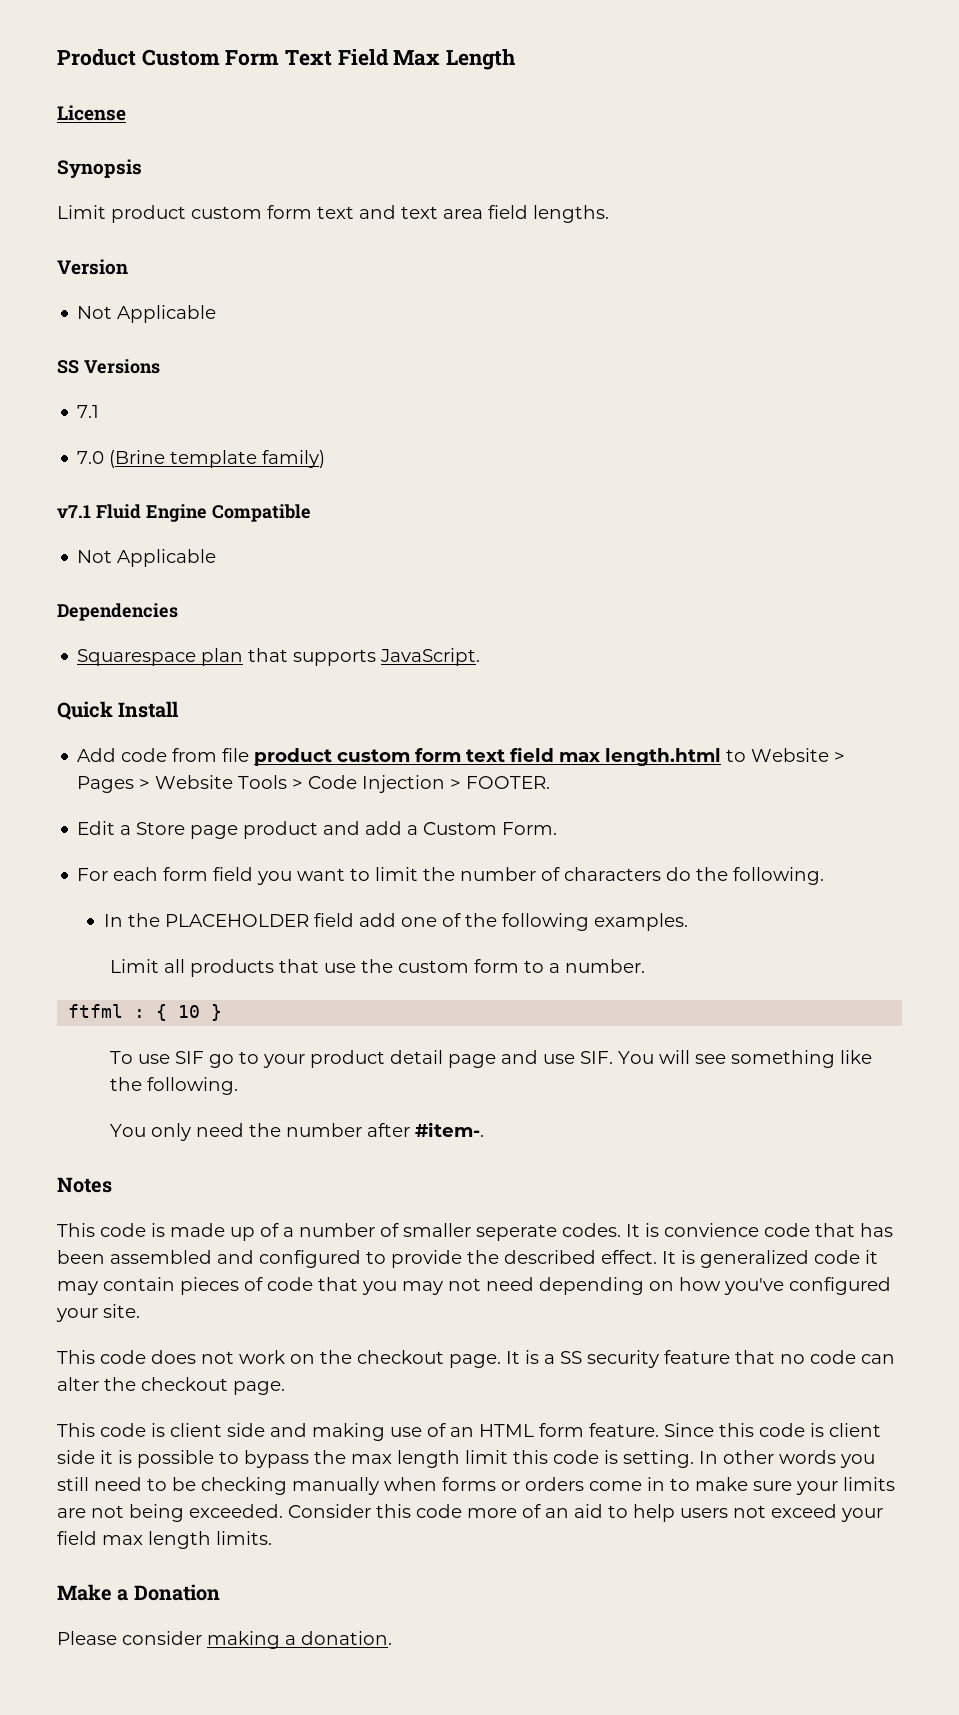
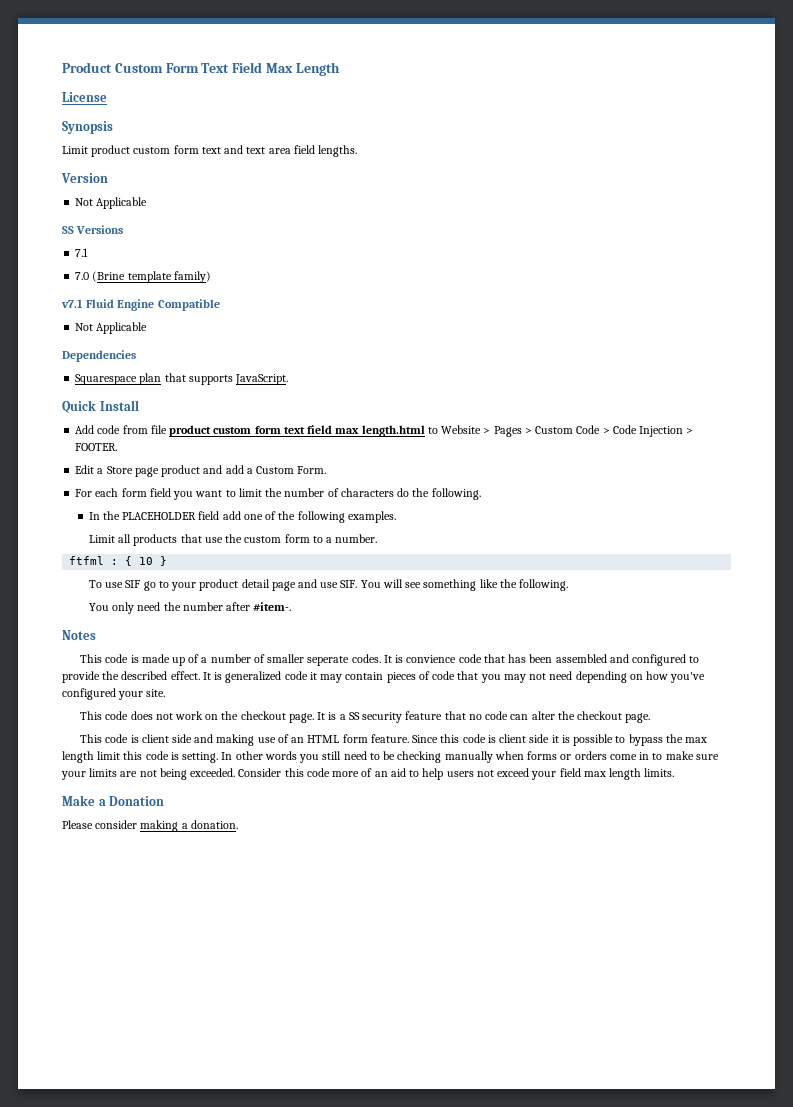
- Add code from file product custom form text field max length.html to Website > Pages > Website Tools > Code Injection > FOOTER.
+ Add code from file product custom form text field max length.html to Website > Pages > Custom Code > Code Injection > FOOTER.

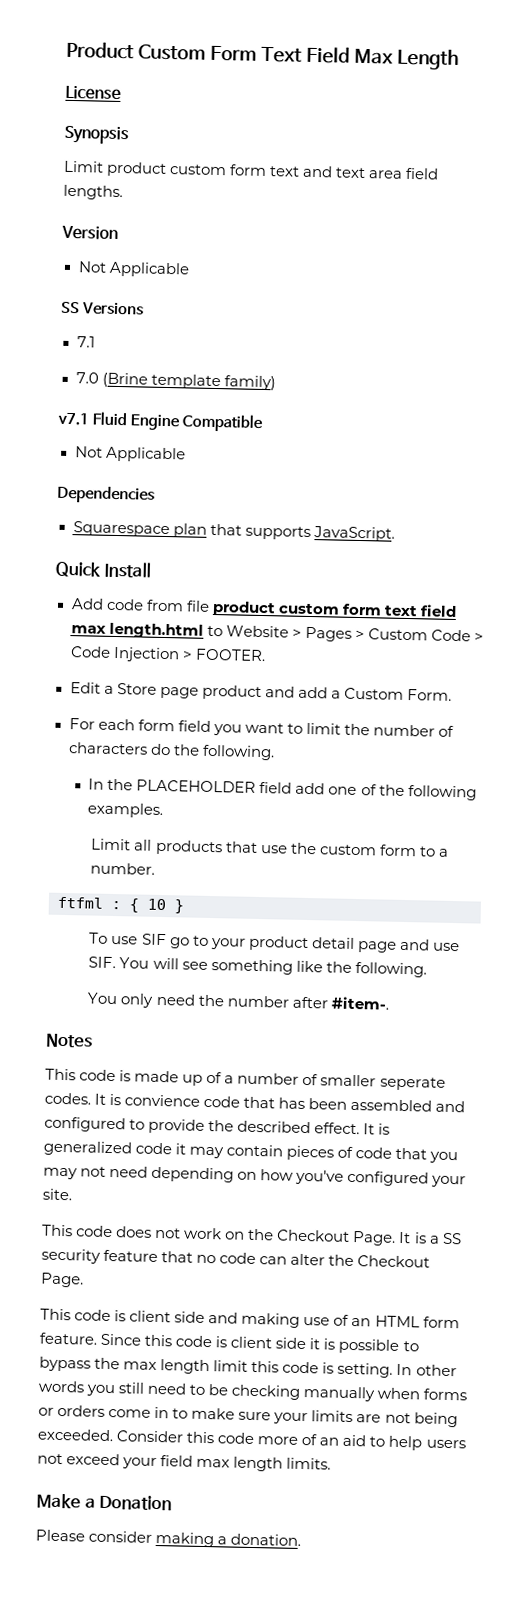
- This code does not work on the checkout page.
+ This code does not work on the Checkout Page.
- It is a SS security feature that no code can alter the checkout page.
+ It is a SS security feature that no code can alter the Checkout Page.

